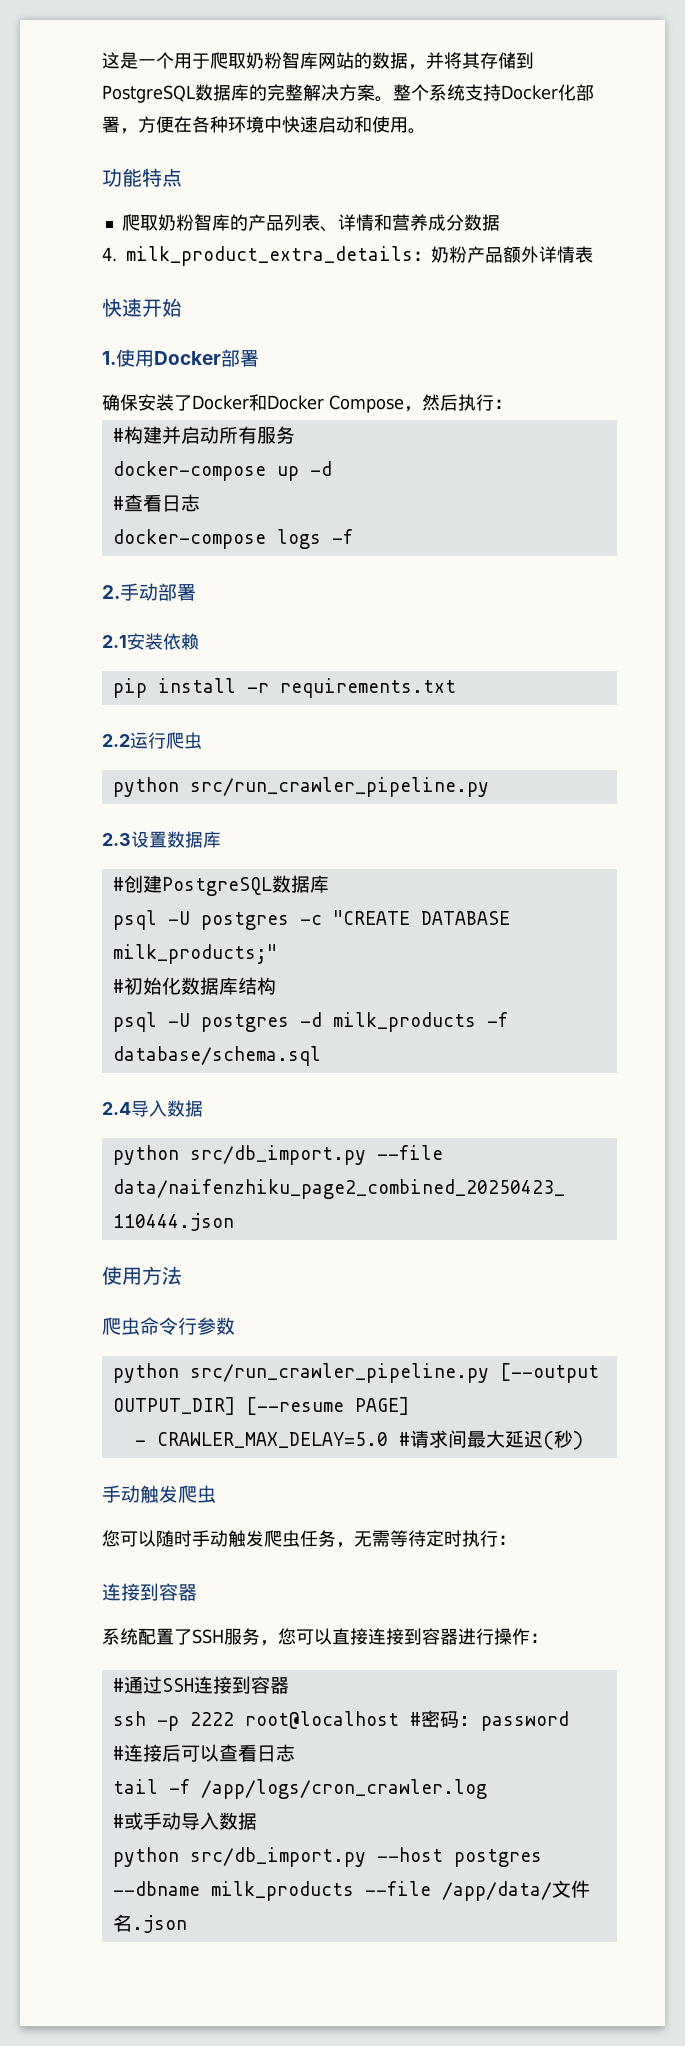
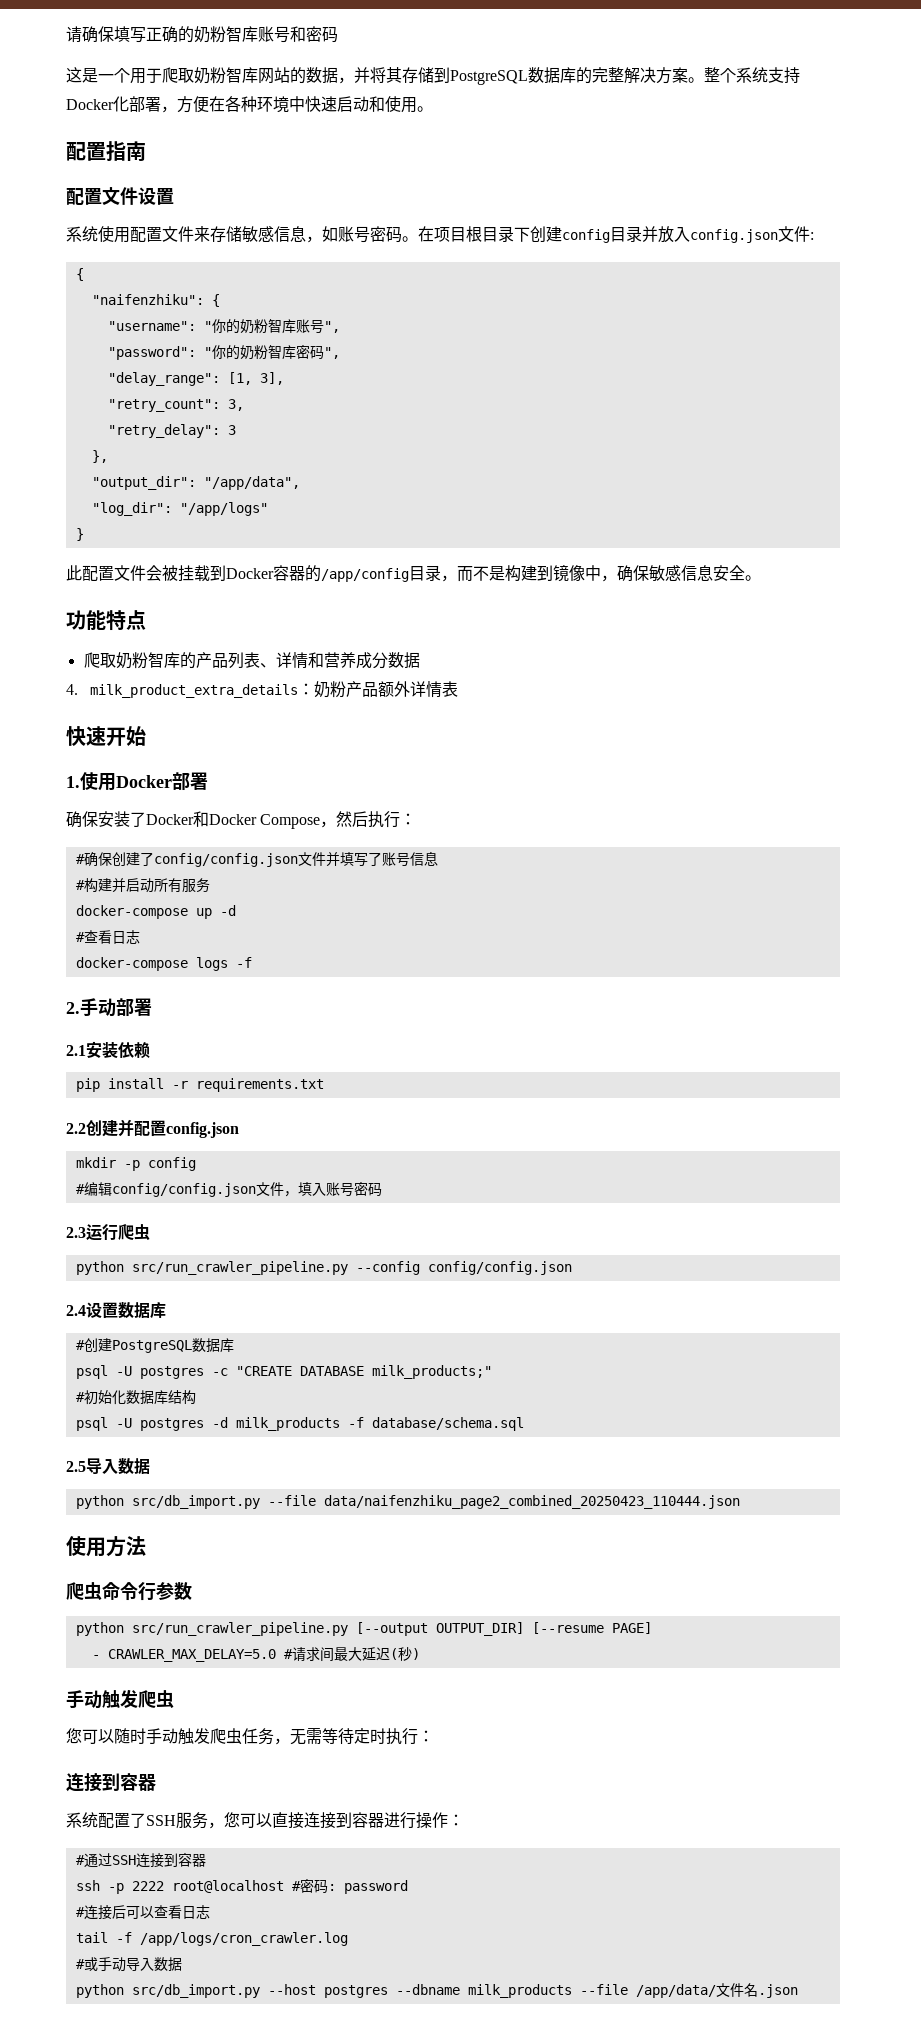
+ 请确保填写正确的奶粉智库账号和密码
+ 配置指南
+ 配置文件设置
+ 系统使用配置文件来存储敏感信息，如账号密码。在项目根目录下创建config目录并放入config.json文件:
+ {
+ "naifenzhiku": {
+ "username": "你的奶粉智库账号",
+ "password": "你的奶粉智库密码",
+ "delay_range": [1, 3],
+ "retry_count": 3,
+ "retry_delay": 3
+ },
+ "output_dir": "/app/data",
+ "log_dir": "/app/logs"
+ }
+ 此配置文件会被挂载到Docker容器的/app/config目录，而不是构建到镜像中，确保敏感信息安全。
+ #确保创建了config/config.json文件并填写了账号信息
- 2.2运行爬虫
- python src/run_crawler_pipeline.py
- 2.3设置数据库
+ 2.2创建并配置config.json
+ mkdir -p config
+ #编辑config/config.json文件，填入账号密码
+ 2.3运行爬虫
+ python src/run_crawler_pipeline.py --config config/config.json
+ 2.4设置数据库
- 2.4导入数据
+ 2.5导入数据

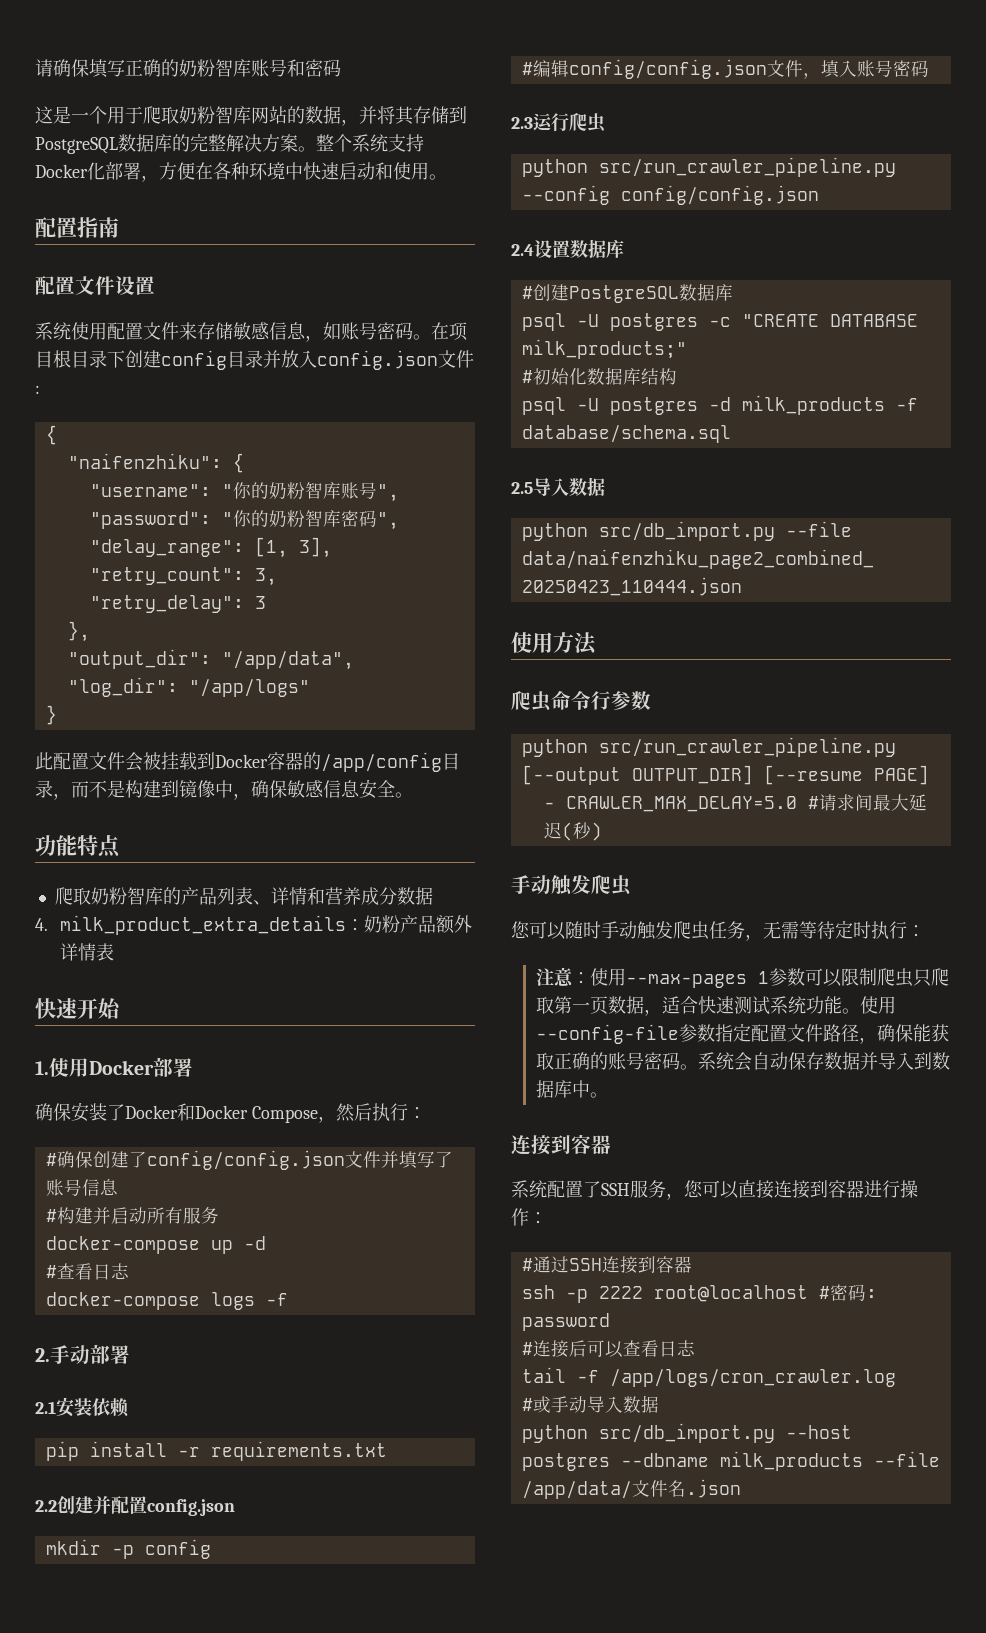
+ 注意：使用--max-pages 1参数可以限制爬虫只爬取第一页数据，适合快速测试系统功能。使用--config-file参数指定配置文件路径，确保能获取正确的账号密码。系统会自动保存数据并导入到数据库中。

